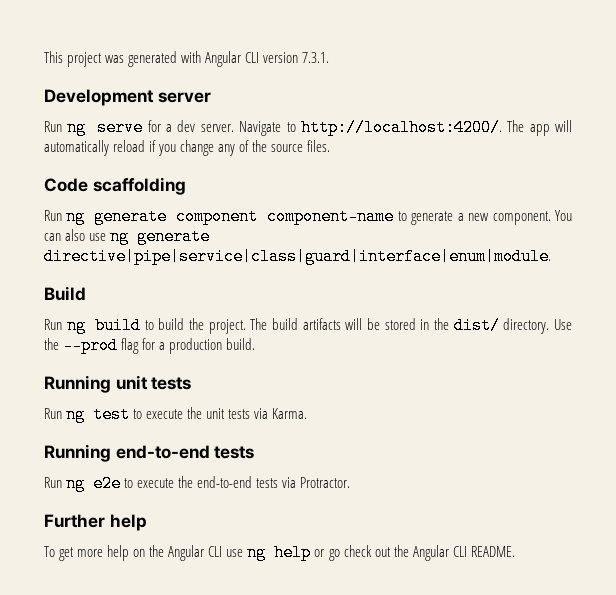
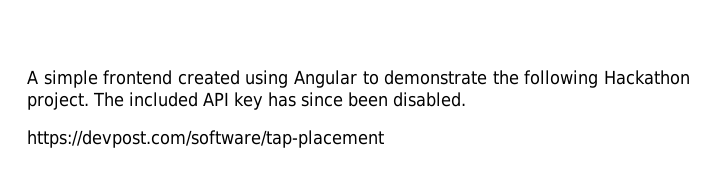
- This project was generated with Angular CLI version 7.3.1.
- Development server
- Run ng serve for a dev server. Navigate to http://localhost:4200/. The app will automatically reload if you change any of the source files.
- Code scaffolding
- Run ng generate component component-name to generate a new component. You can also use ng generate directive|pipe|service|class|guard|interface|enum|module.
- Build
- Run ng build to build the project. The build artifacts will be stored in the dist/ directory. Use the --prod flag for a production build.
- Running unit tests
- Run ng test to execute the unit tests via Karma.
- Running end-to-end tests
- Run ng e2e to execute the end-to-end tests via Protractor.
- Further help
- To get more help on the Angular CLI use ng help or go check out the Angular CLI README.
+ A simple frontend created using Angular to demonstrate the following Hackathon project. The included API key has since been disabled.
+ https://devpost.com/software/tap-placement

